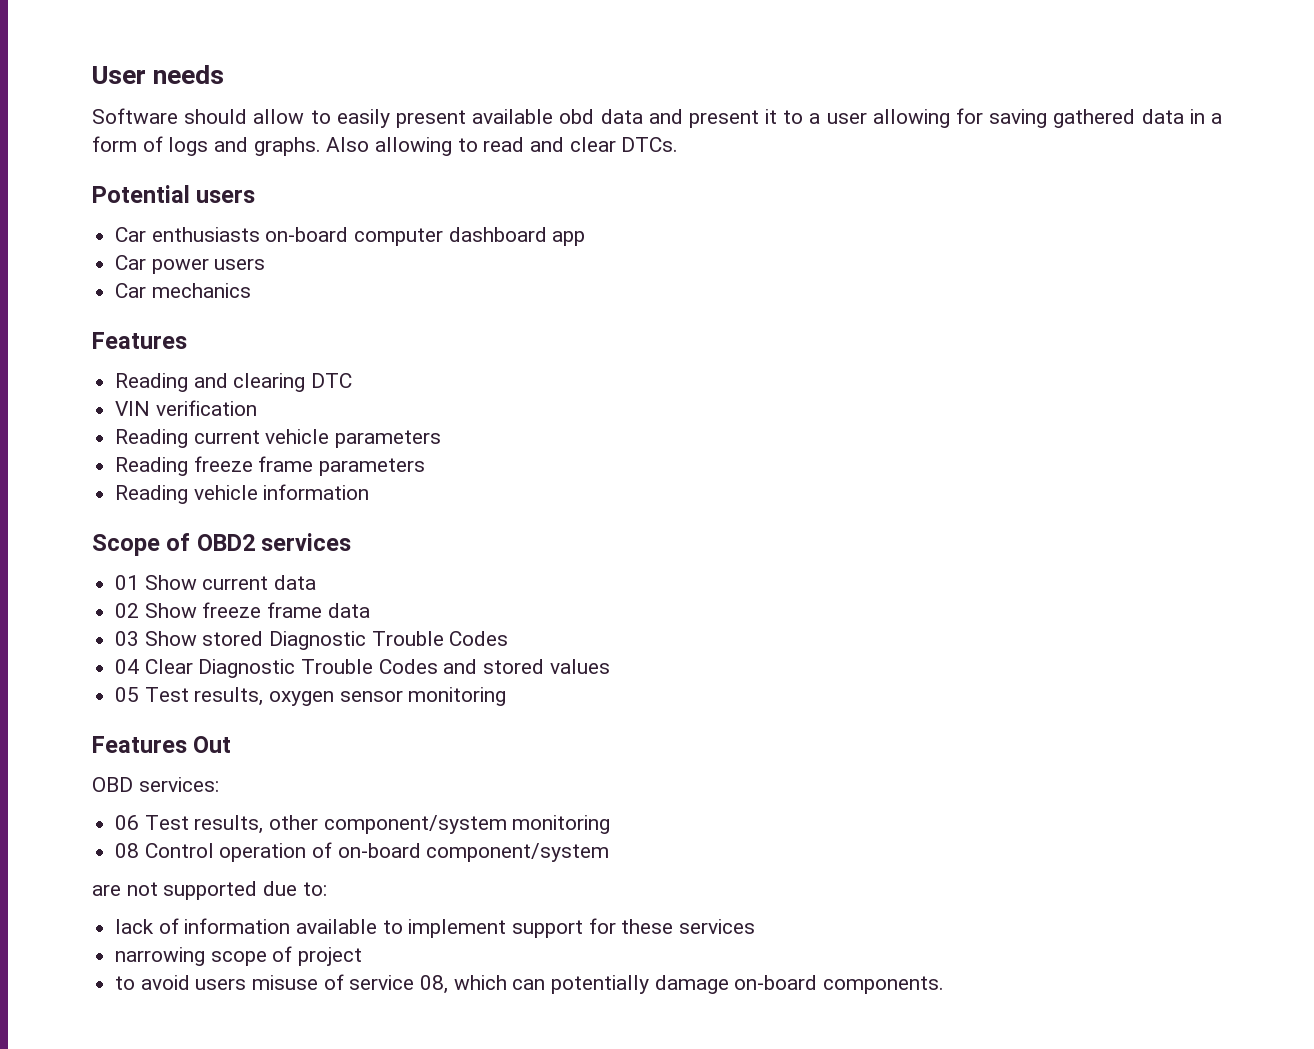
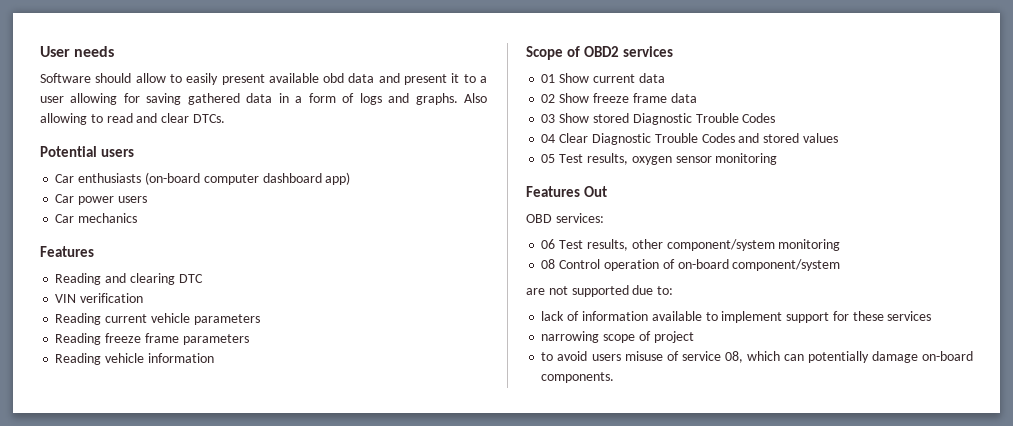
- Car enthusiasts on-board computer dashboard app
+ Car enthusiasts (on-board computer dashboard app)

